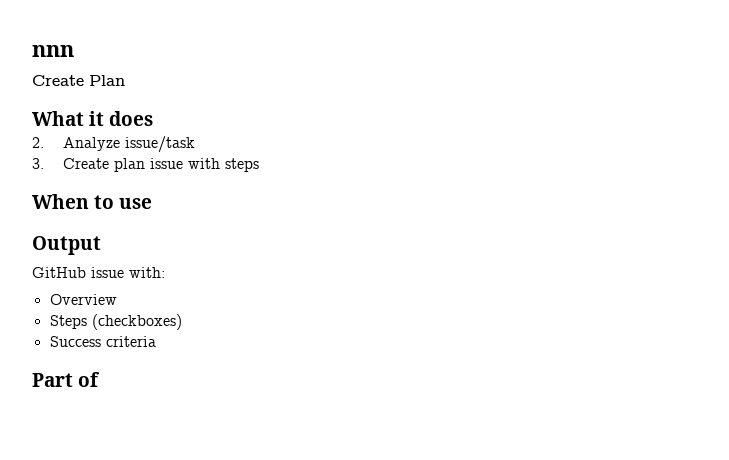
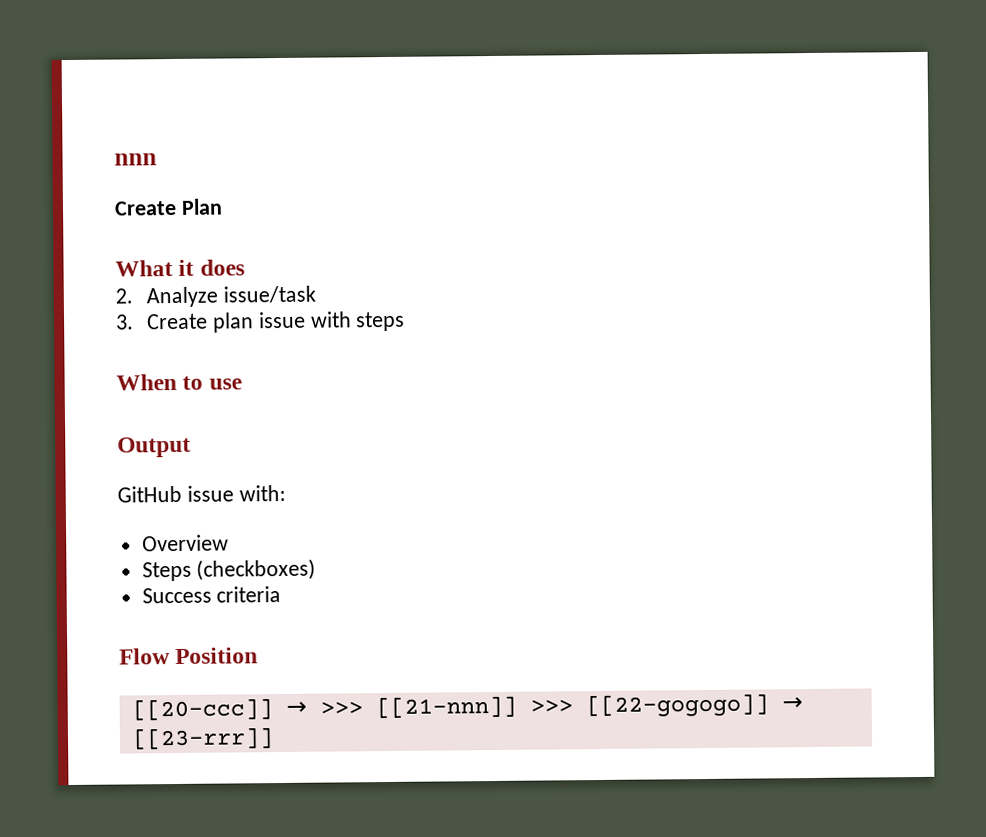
- Part of
+ Flow Position
+ [[20-ccc]] → >>> [[21-nnn]] >>> [[22-gogogo]] → [[23-rrr]]

